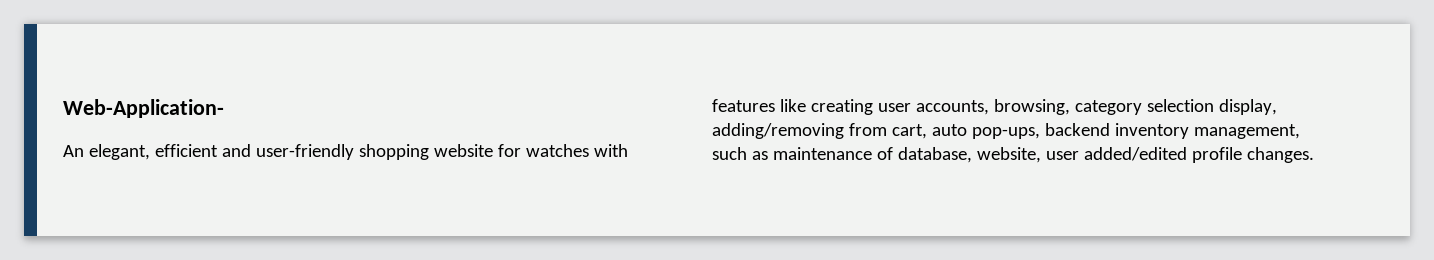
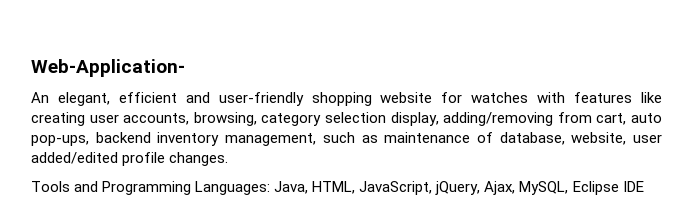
+ Tools and Programming Languages: Java, HTML, JavaScript, jQuery, Ajax, MySQL, Eclipse IDE

